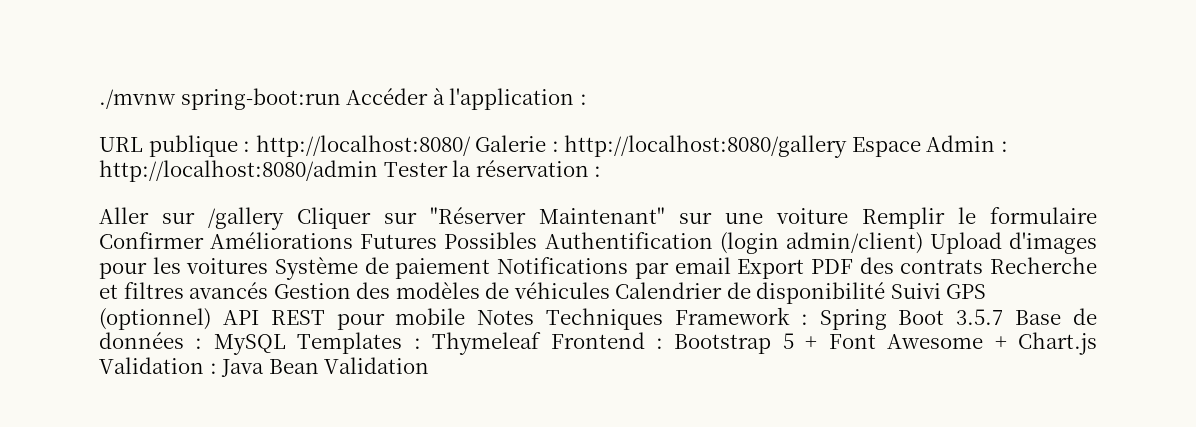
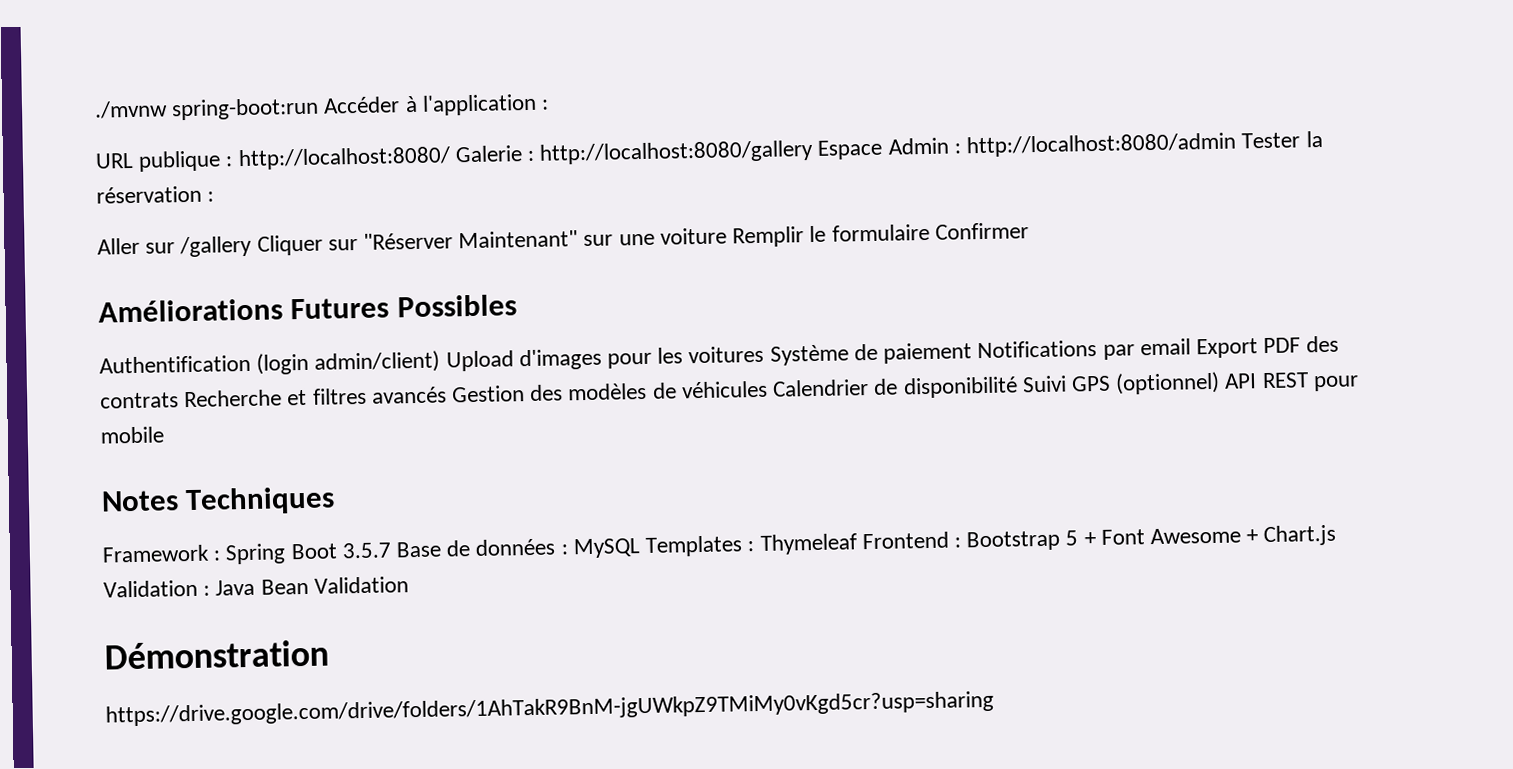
- Aller sur /gallery Cliquer sur "Réserver Maintenant" sur une voiture Remplir le formulaire Confirmer Améliorations Futures Possibles Authentification (login admin/client) Upload d'images pour les voitures Système de paiement Notifications par email Export PDF des contrats Recherche et filtres avancés Gestion des modèles de véhicules Calendrier de disponibilité Suivi GPS (optionnel) API REST pour mobile Notes Techniques Framework :
+ Aller sur /gallery Cliquer sur "Réserver Maintenant" sur une voiture Remplir le formulaire Confirmer
+ Améliorations Futures Possibles
+ Authentification (login admin/client) Upload d'images pour les voitures Système de paiement Notifications par email Export PDF des contrats Recherche et filtres avancés Gestion des modèles de véhicules Calendrier de disponibilité Suivi GPS (optionnel) API REST pour mobile
+ Notes Techniques
+ Framework :
+ Démonstration
+ https://drive.google.com/drive/folders/1AhTakR9BnM-jgUWkpZ9TMiMy0vKgd5cr?usp=sharing

